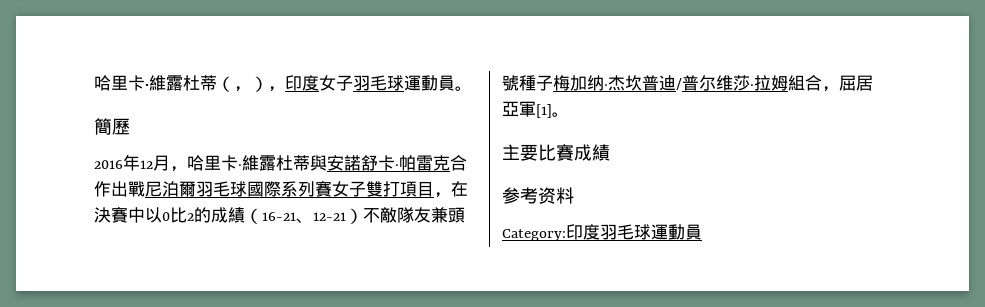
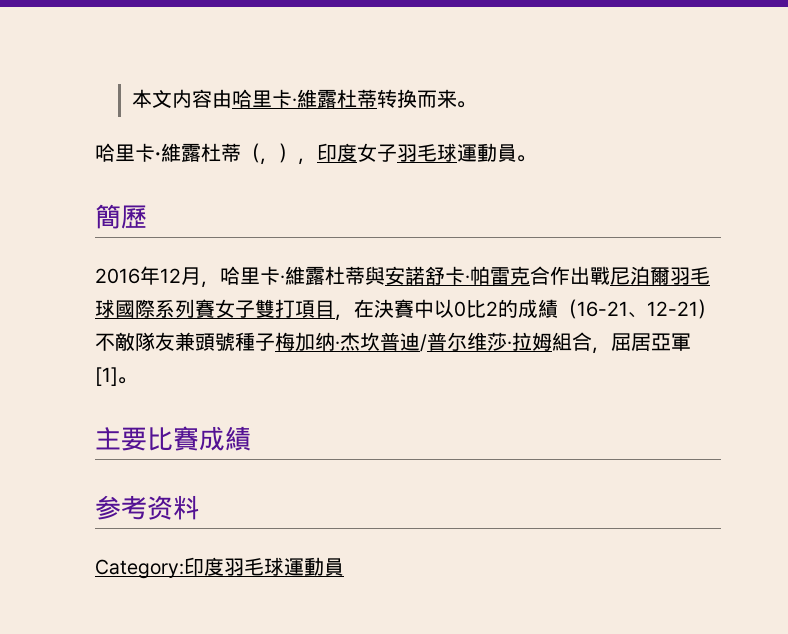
+ 本文内容由哈里卡·維露杜蒂转换而来。

